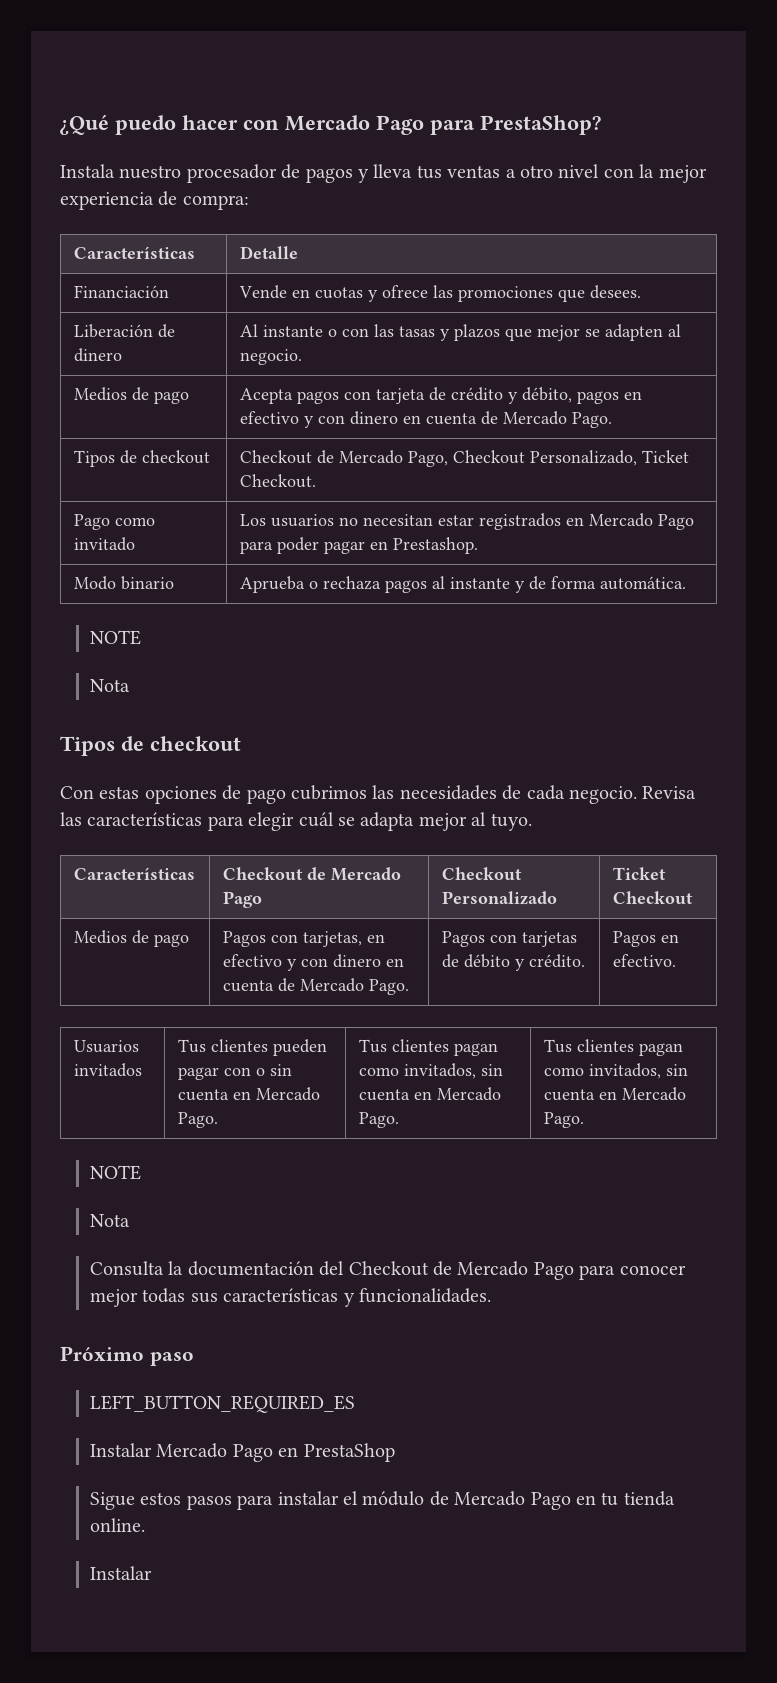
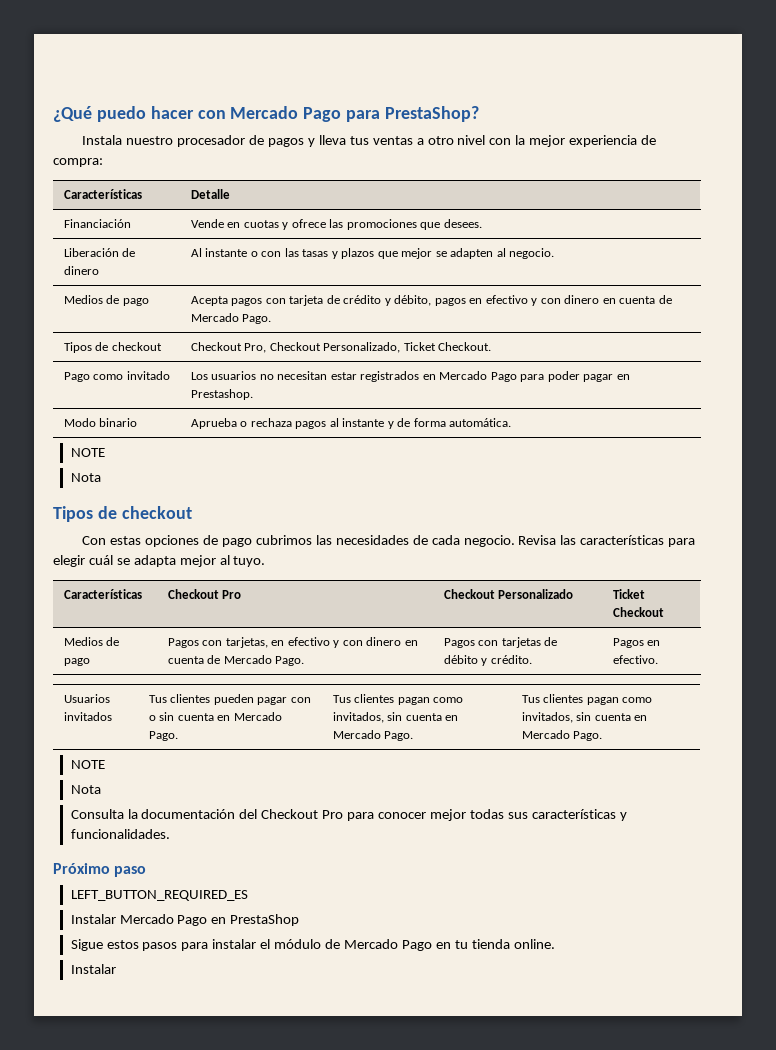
- Tipos de checkout | Checkout de Mercado Pago, Checkout Personalizado, Ticket Checkout.
+ Tipos de checkout | Checkout Pro, Checkout Personalizado, Ticket Checkout.
- Características | Checkout de Mercado Pago | Checkout Personalizado | Ticket Checkout
+ Características | Checkout Pro | Checkout Personalizado | Ticket Checkout
- Consulta la documentación del Checkout de Mercado Pago para conocer mejor todas sus características y funcionalidades.
+ Consulta la documentación del Checkout Pro para conocer mejor todas sus características y funcionalidades.

